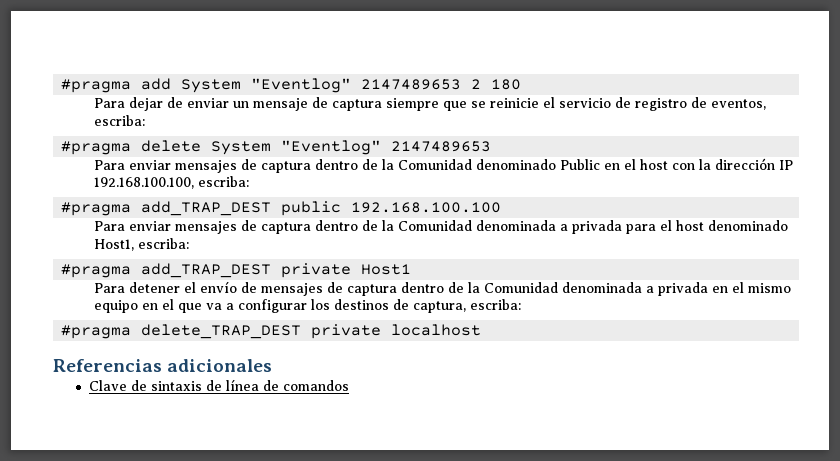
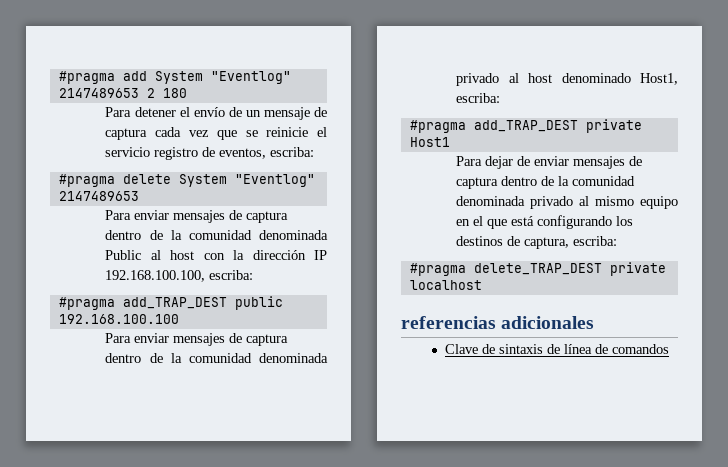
- Para dejar de enviar un mensaje de captura siempre que se reinicie el servicio de registro de eventos, escriba:
+ Para detener el envío de un mensaje de captura cada vez que se reinicie el servicio registro de eventos, escriba:
- Para enviar mensajes de captura dentro de la Comunidad denominado Public en el host con la dirección IP 192.168.100.100, escriba:
+ Para enviar mensajes de captura dentro de la comunidad denominada Public al host con la dirección IP 192.168.100.100, escriba:
- Para enviar mensajes de captura dentro de la Comunidad denominada a privada para el host denominado Host1, escriba:
+ Para enviar mensajes de captura dentro de la comunidad denominada privado al host denominado Host1, escriba:
- Para detener el envío de mensajes de captura dentro de la Comunidad denominada a privada en el mismo equipo en el que va a configurar los destinos de captura, escriba:
+ Para dejar de enviar mensajes de captura dentro de la comunidad denominada privado al mismo equipo en el que está configurando los destinos de captura, escriba:
- Referencias adicionales
+ referencias adicionales

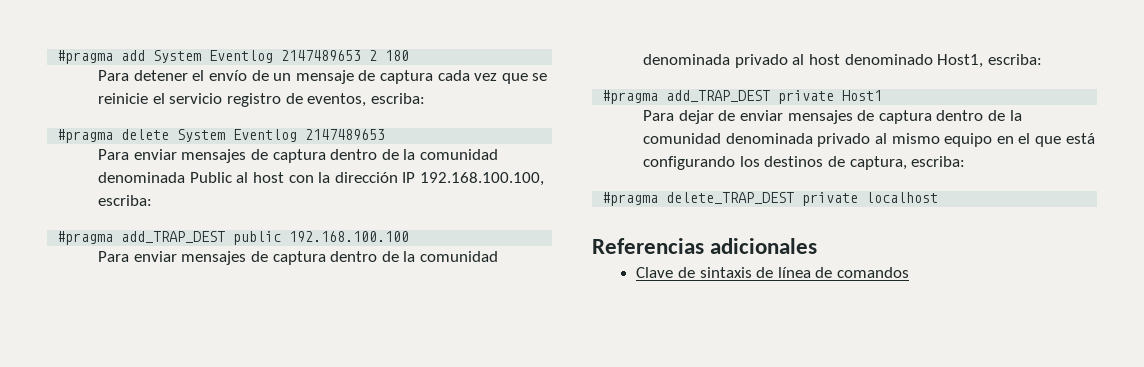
- #pragma add System "Eventlog" 2147489653 2 180
+ #pragma add System Eventlog 2147489653 2 180
- #pragma delete System "Eventlog" 2147489653
+ #pragma delete System Eventlog 2147489653
- referencias adicionales
+ Referencias adicionales

